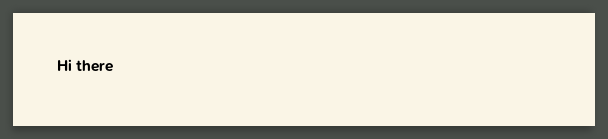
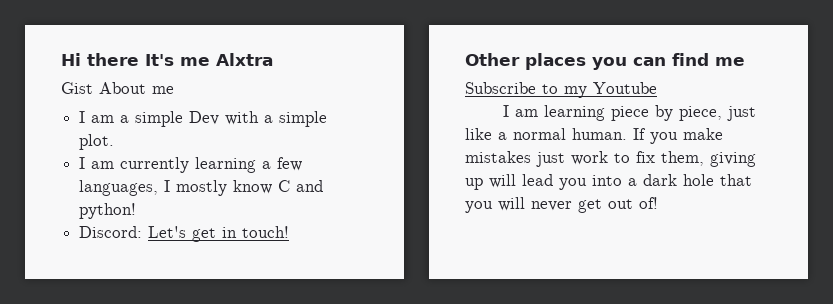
- Hi there
+ Hi there It's me Alxtra
+ Gist About me
+ I am a simple Dev with a simple plot.
+ I am currently learning a few languages, I mostly know C and python!
+ Discord: Let's get in touch!
+ Other places you can find me
+ Subscribe to my Youtube
+ I am learning piece by piece, just like a normal human. If you make mistakes just work to fix them, giving up will lead you into a dark hole that you will never get out of!

